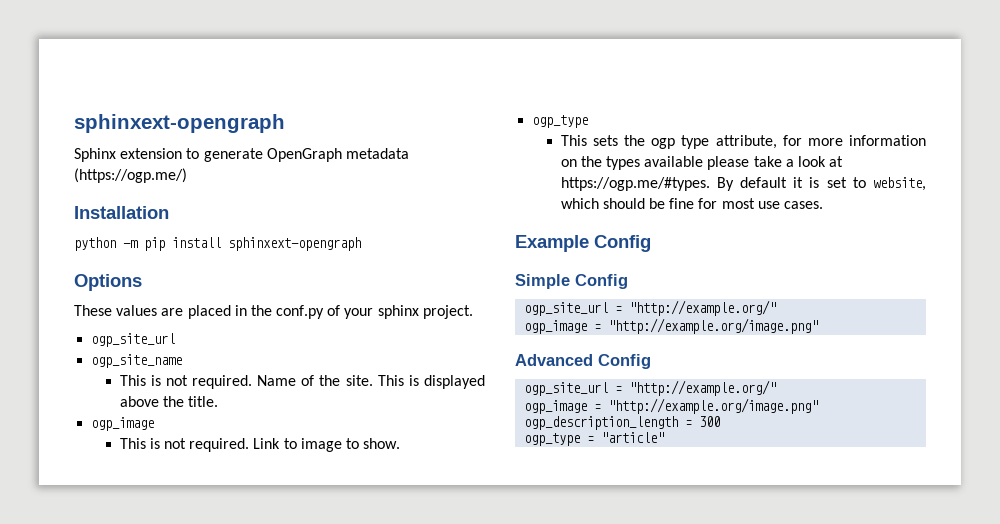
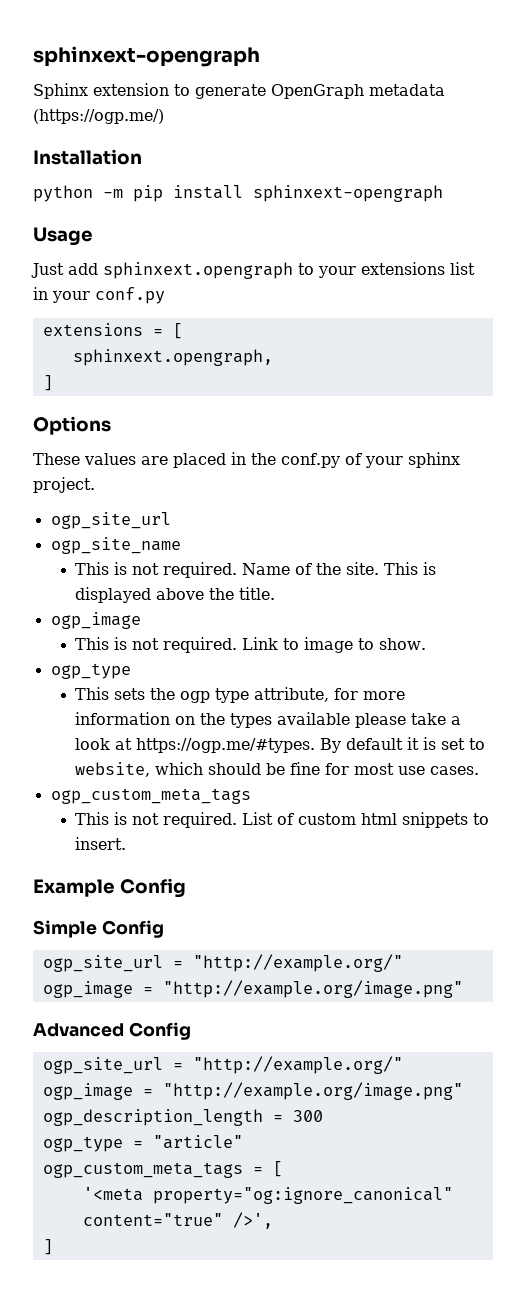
+ Usage
+ Just add sphinxext.opengraph to your extensions list in your conf.py
+ extensions = [
+ sphinxext.opengraph,
+ ]
  This sets the ogp type attribute, for more information on the types available please take a look at https://ogp.me/#types. By default it is set to website, which should be fine for most use cases.
+ ogp_custom_meta_tags
+ This is not required. List of custom html snippets to insert.
+ ogp_custom_meta_tags = [
+ '<meta property="og:ignore_canonical" content="true" />',
+ ]

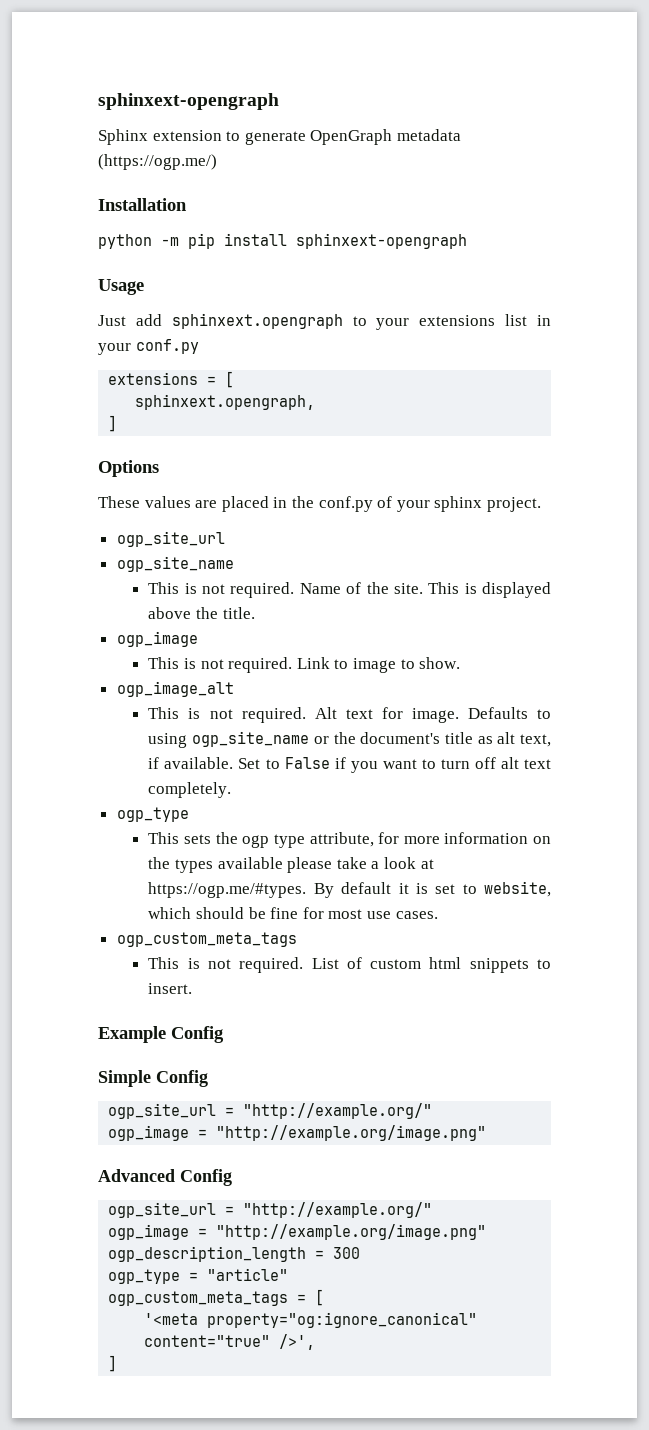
+ ogp_image_alt
+ This is not required. Alt text for image. Defaults to using ogp_site_name or the document's title as alt text, if available. Set to False if you want to turn off alt text completely.

